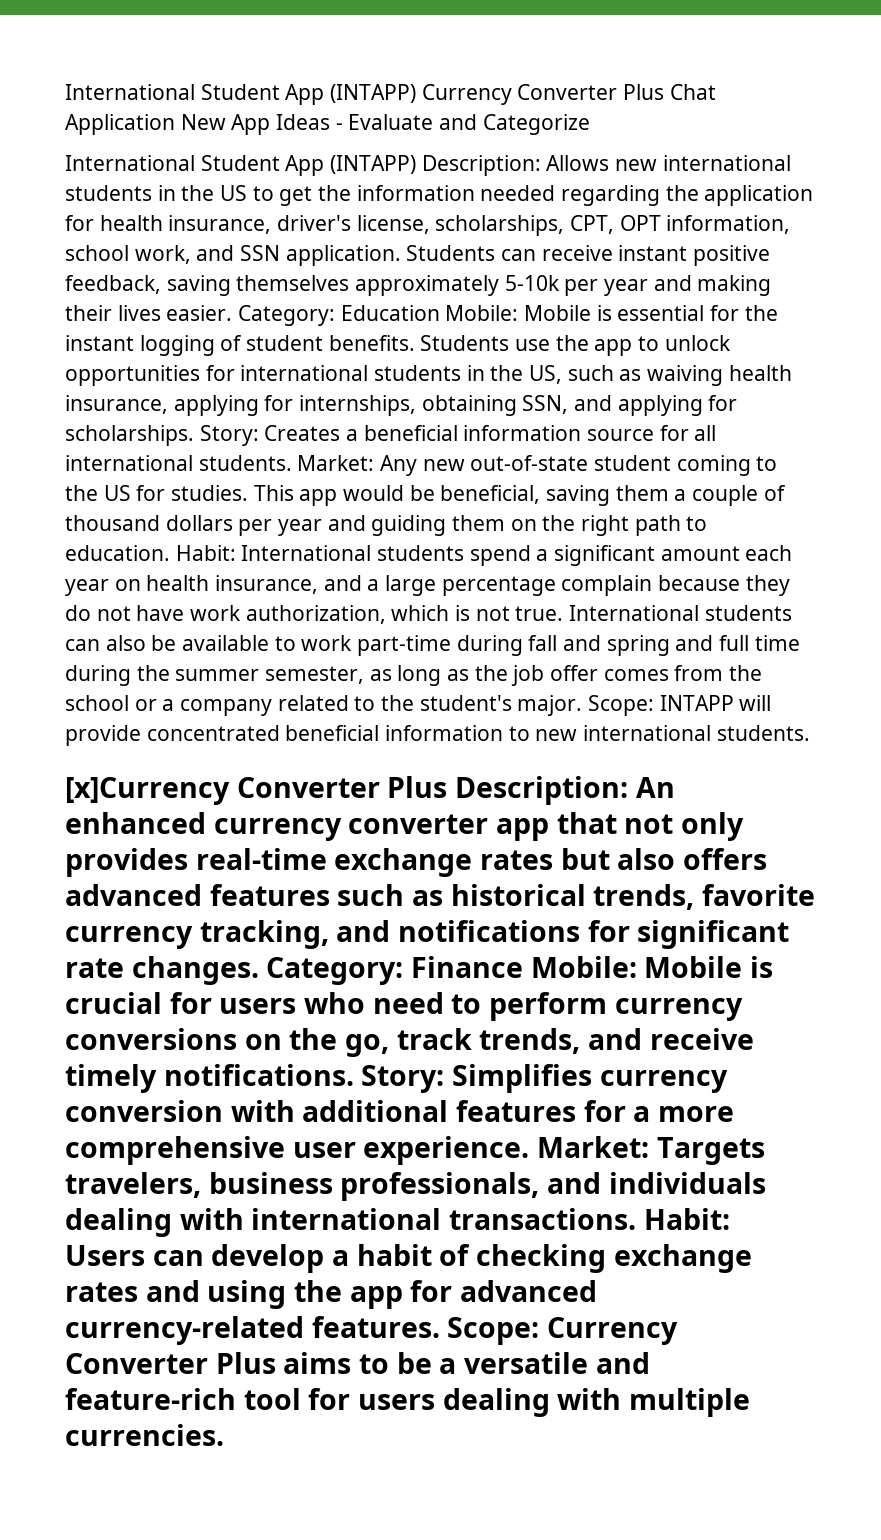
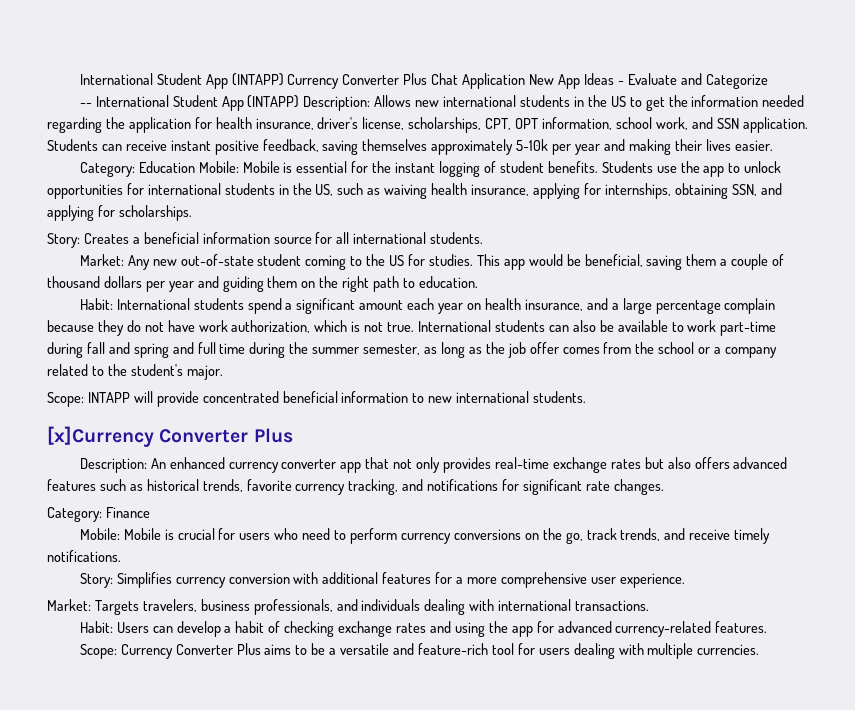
- International Student App (INTAPP) Description: Allows new international students in the US to get the information needed regarding the application for health insurance, driver's license, scholarships, CPT, OPT information, school work, and SSN application.
+ -- International Student App (INTAPP) Description: Allows new international students in the US to get the information needed regarding the application for health insurance, driver's license, scholarships, CPT, OPT information, school work, and SSN application.
- Students can receive instant positive feedback, saving themselves approximately 5-10k per year and making their lives easier. Category: Education Mobile: Mobile is essential for the instant logging of student benefits.
+ Students can receive instant positive feedback, saving themselves approximately 5-10k per year and making their lives easier.
+ Category: Education Mobile: Mobile is essential for the instant logging of student benefits.
- Students use the app to unlock opportunities for international students in the US, such as waiving health insurance, applying for internships, obtaining SSN, and applying for scholarships. Story: Creates a beneficial information source for all international students. Market: Any new out-of-state student coming to the US for studies.
+ Students use the app to unlock opportunities for international students in the US, such as waiving health insurance, applying for internships, obtaining SSN, and applying for scholarships.
+ Story: Creates a beneficial information source for all international students.
+ Market: Any new out-of-state student coming to the US for studies.
- This app would be beneficial, saving them a couple of thousand dollars per year and guiding them on the right path to education. Habit: International students spend a significant amount each year on health insurance, and a large percentage complain because they do not have work authorization, which is not true.
+ This app would be beneficial, saving them a couple of thousand dollars per year and guiding them on the right path to education.
+ Habit: International students spend a significant amount each year on health insurance, and a large percentage complain because they do not have work authorization, which is not true.
- International students can also be available to work part-time during fall and spring and full time during the summer semester, as long as the job offer comes from the school or a company related to the student's major. Scope: INTAPP will provide concentrated beneficial information to new international students.
+ International students can also be available to work part-time during fall and spring and full time during the summer semester, as long as the job offer comes from the school or a company related to the student's major.
+ Scope: INTAPP will provide concentrated beneficial information to new international students.
- [x]Currency Converter Plus Description:
+ [x]Currency Converter Plus
+ Description:
- An enhanced currency converter app that not only provides real-time exchange rates but also offers advanced features such as historical trends, favorite currency tracking, and notifications for significant rate changes. Category:
+ An enhanced currency converter app that not only provides real-time exchange rates but also offers advanced features such as historical trends, favorite currency tracking, and notifications for significant rate changes.
+ Category:
- Finance Mobile:
+ Finance
+ Mobile:
- Mobile is crucial for users who need to perform currency conversions on the go, track trends, and receive timely notifications. Story:
+ Mobile is crucial for users who need to perform currency conversions on the go, track trends, and receive timely notifications.
+ Story:
- Simplifies currency conversion with additional features for a more comprehensive user experience. Market:
+ Simplifies currency conversion with additional features for a more comprehensive user experience.
+ Market:
- Targets travelers, business professionals, and individuals dealing with international transactions. Habit:
+ Targets travelers, business professionals, and individuals dealing with international transactions.
+ Habit:
- Users can develop a habit of checking exchange rates and using the app for advanced currency-related features. Scope:
+ Users can develop a habit of checking exchange rates and using the app for advanced currency-related features.
+ Scope:

